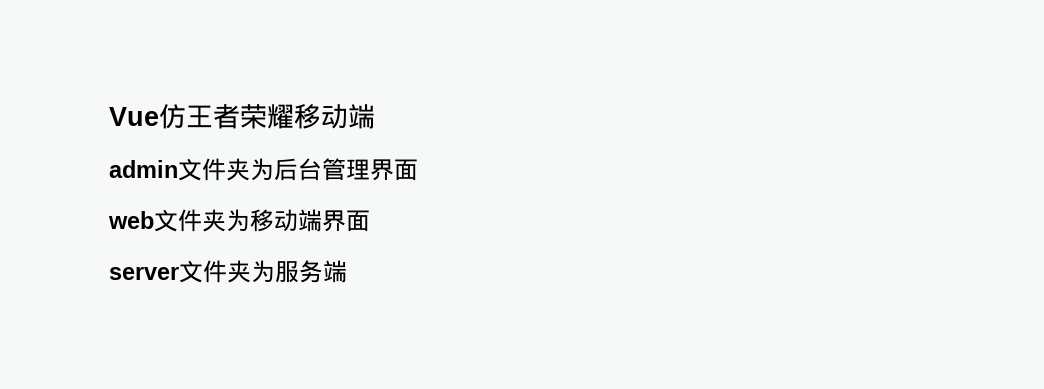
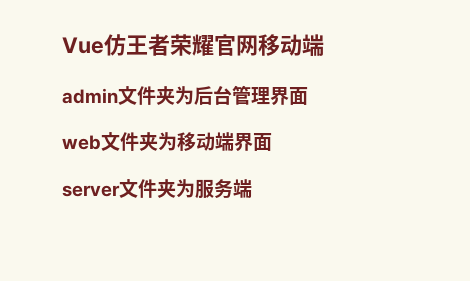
- Vue仿王者荣耀移动端
+ Vue仿王者荣耀官网移动端

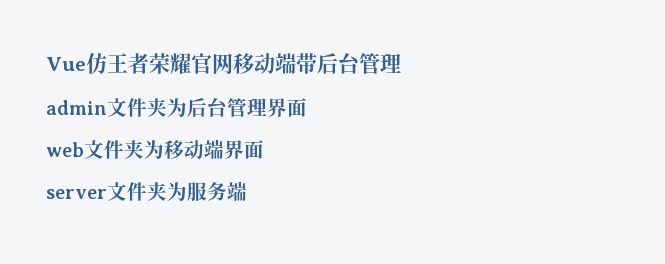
- Vue仿王者荣耀官网移动端
+ Vue仿王者荣耀官网移动端带后台管理

